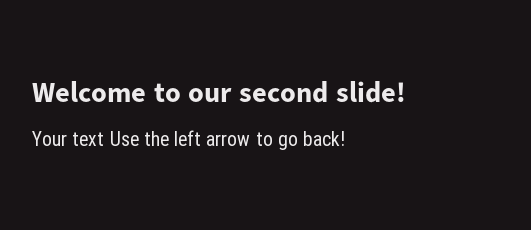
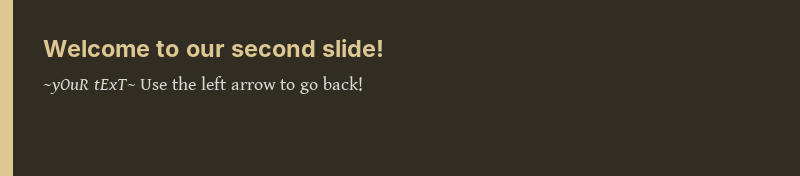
- Your text Use the left arrow to go back!
+ ~yOuR tExT~ Use the left arrow to go back!

